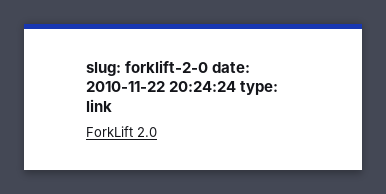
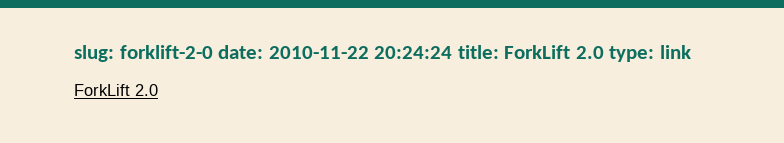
- slug: forklift-2-0 date: 2010-11-22 20:24:24 type: link
+ slug: forklift-2-0 date: 2010-11-22 20:24:24 title: ForkLift 2.0 type: link

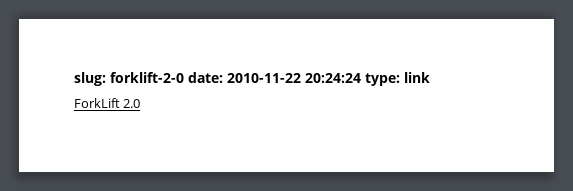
- slug: forklift-2-0 date: 2010-11-22 20:24:24 title: ForkLift 2.0 type: link
+ slug: forklift-2-0 date: 2010-11-22 20:24:24 type: link

